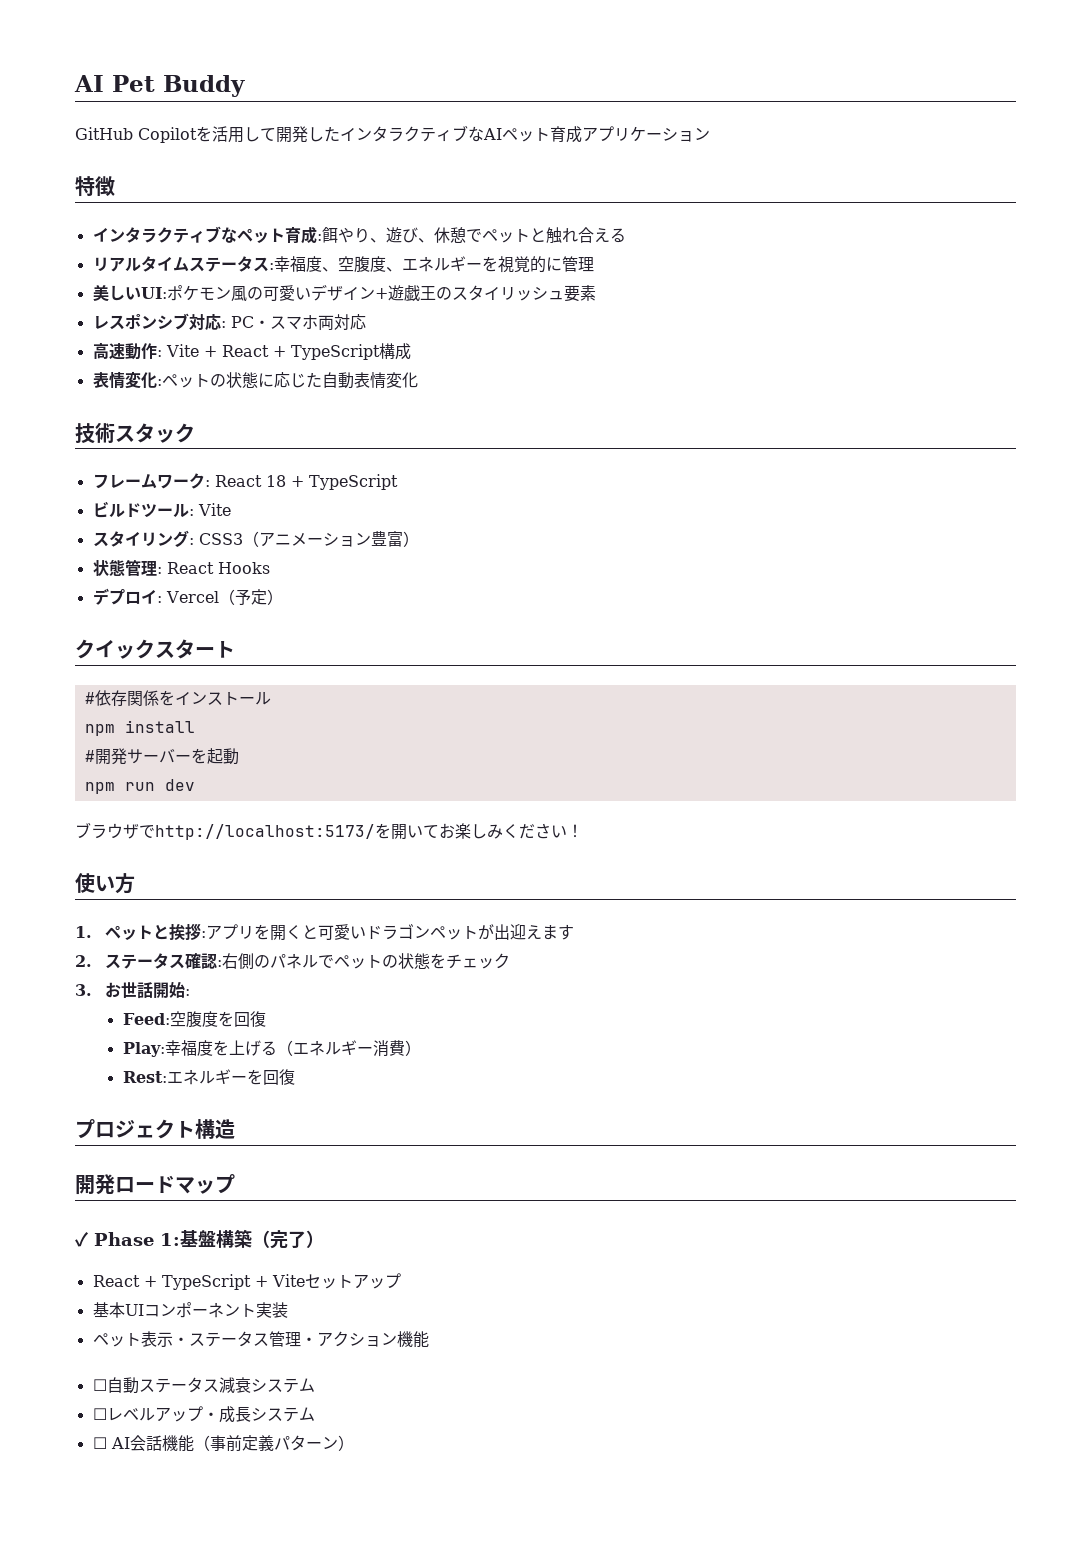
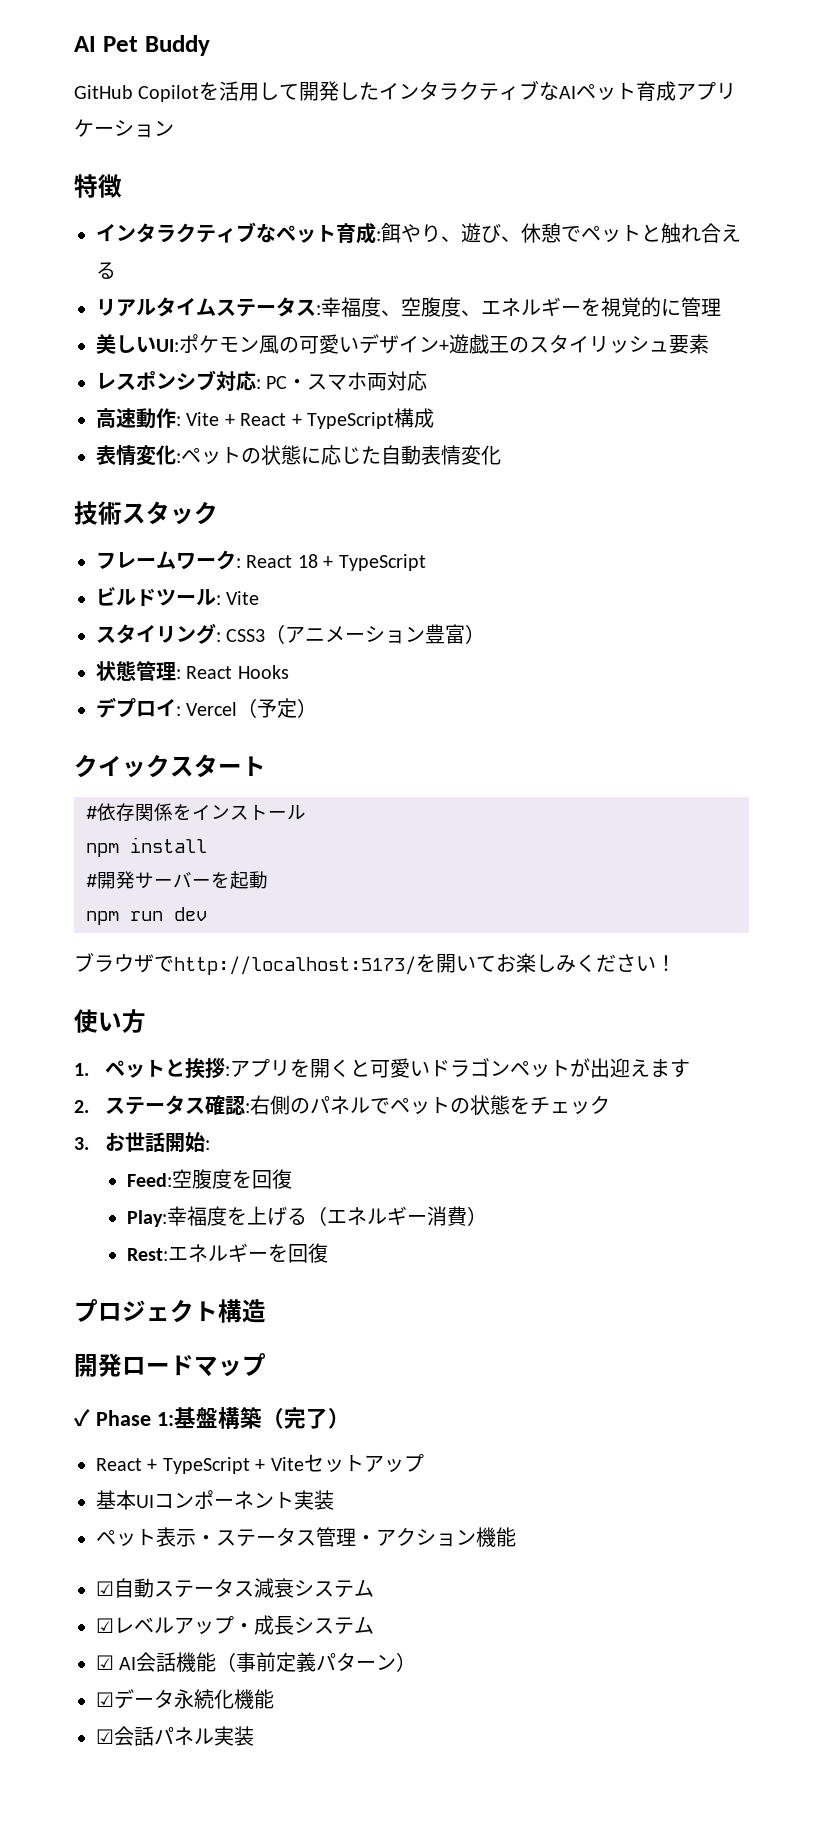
- ☐自動ステータス減衰システム
+ ☑自動ステータス減衰システム
- ☐レベルアップ・成長システム
+ ☑レベルアップ・成長システム
- ☐ AI会話機能（事前定義パターン）
+ ☑ AI会話機能（事前定義パターン）
+ ☑データ永続化機能
+ ☑会話パネル実装

